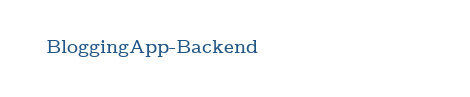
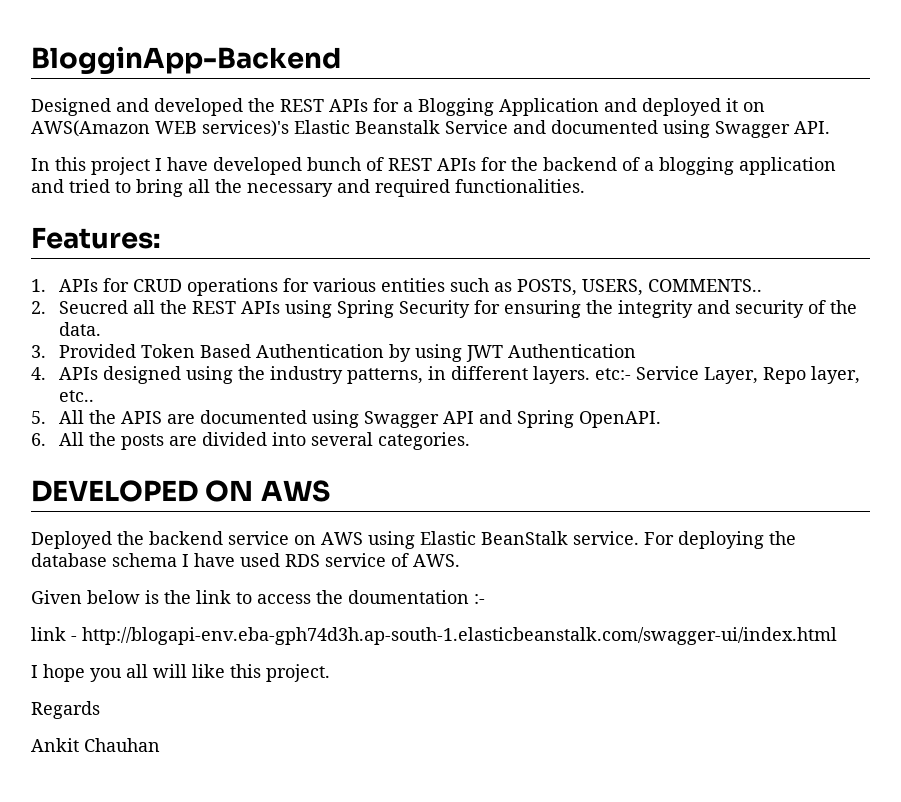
- BloggingApp-Backend
+ BlogginApp-Backend
+ Designed and developed the REST APIs for a Blogging Application and deployed it on AWS(Amazon WEB services)'s Elastic Beanstalk Service and documented using Swagger API.
+ In this project I have developed bunch of REST APIs for the backend of a blogging application and tried to bring all the necessary and required functionalities.
+ Features:
+ 1. APIs for CRUD operations for various entities such as POSTS, USERS, COMMENTS..
+ 2. Seucred all the REST APIs using Spring Security for ensuring the integrity and security of the data.
+ 3. Provided Token Based Authentication by using JWT Authentication
+ 4. APIs designed using the industry patterns, in different layers. etc:- Service Layer, Repo layer, etc..
+ 5. All the APIS are documented using Swagger API and Spring OpenAPI.
+ 6. All the posts are divided into several categories.
+ DEVELOPED ON AWS
+ Deployed the backend service on AWS using Elastic BeanStalk service. For deploying the database schema I have used RDS service of AWS.
+ Given below is the link to access the doumentation :-
+ link - http://blogapi-env.eba-gph74d3h.ap-south-1.elasticbeanstalk.com/swagger-ui/index.html
+ I hope you all will like this project.
+ Regards
+ Ankit Chauhan

